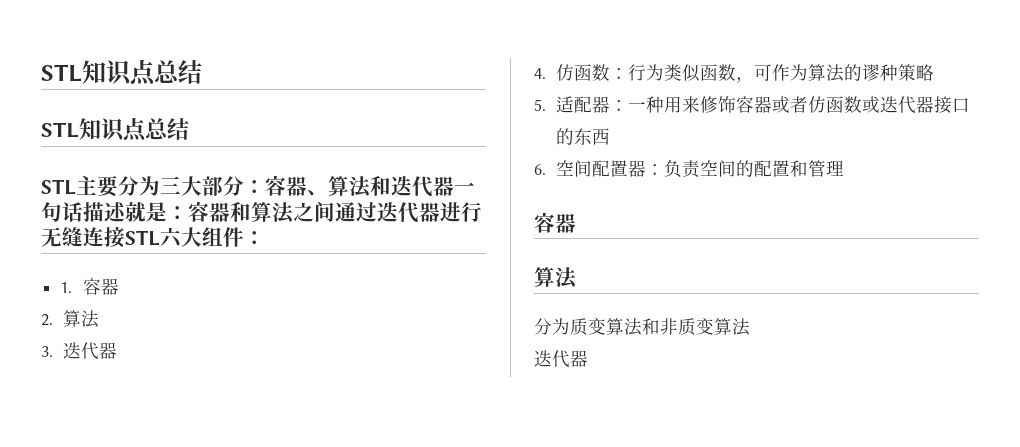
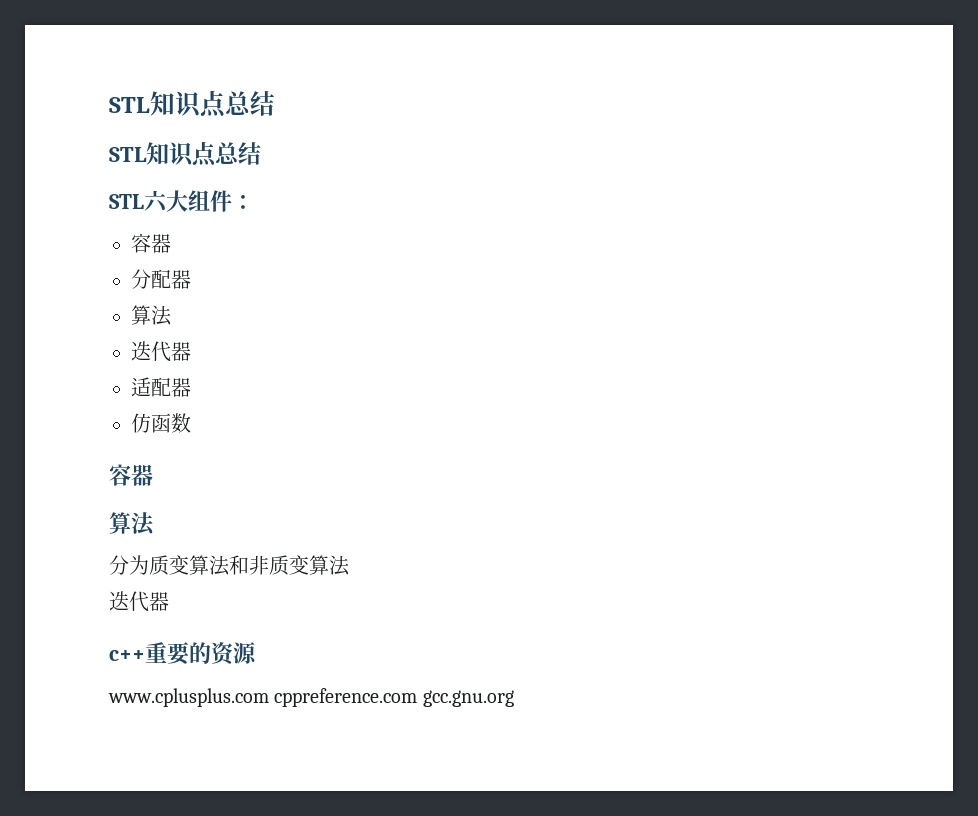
- STL主要分为三大部分：容器、算法和迭代器一句话描述就是：容器和算法之间通过迭代器进行无缝连接STL六大组件：
- 1.容器
- 2.算法
- 3.迭代器
- 4.仿函数：行为类似函数，可作为算法的谬种策略
- 5.适配器：一种用来修饰容器或者仿函数或迭代器接口的东西
- 6.空间配置器：负责空间的配置和管理
+ STL六大组件：
+ 容器
+ 分配器
+ 算法
+ 迭代器
+ 适配器
+ 仿函数
+ c++重要的资源
+ www.cplusplus.com cppreference.com gcc.gnu.org

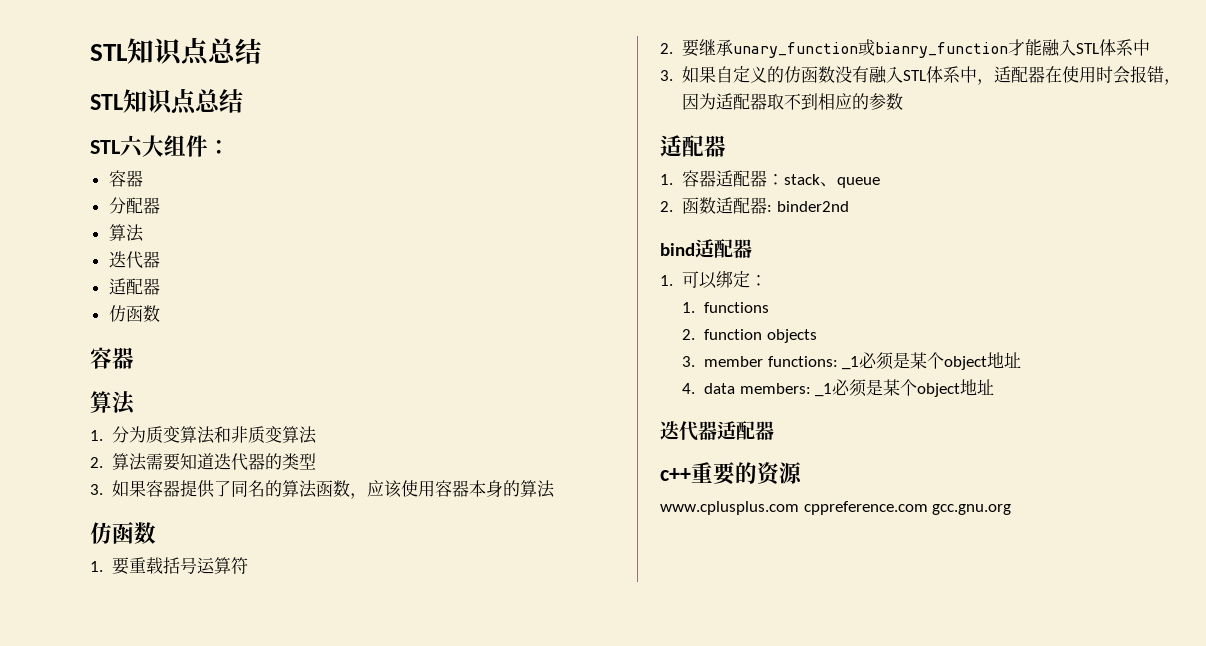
- 分为质变算法和非质变算法
- 迭代器
+ 1.分为质变算法和非质变算法
+ 2.算法需要知道迭代器的类型
+ 3.如果容器提供了同名的算法函数，应该使用容器本身的算法
+ 仿函数
+ 1.要重载括号运算符
+ 2.要继承unary_function或bianry_function才能融入STL体系中
+ 3.如果自定义的仿函数没有融入STL体系中，适配器在使用时会报错，因为适配器取不到相应的参数
+ 适配器
+ 1.容器适配器：stack、queue
+ 2.函数适配器: binder2nd
+ bind适配器
+ 1.可以绑定：
+ 1. functions
+ 2. function objects
+ 3. member functions: _1必须是某个object地址
+ 4. data members: _1必须是某个object地址
+ 迭代器适配器

